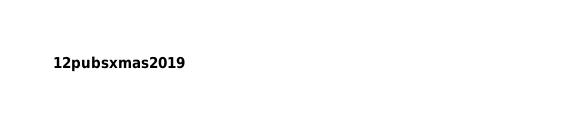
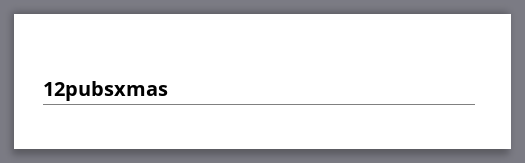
- 12pubsxmas2019
+ 12pubsxmas

